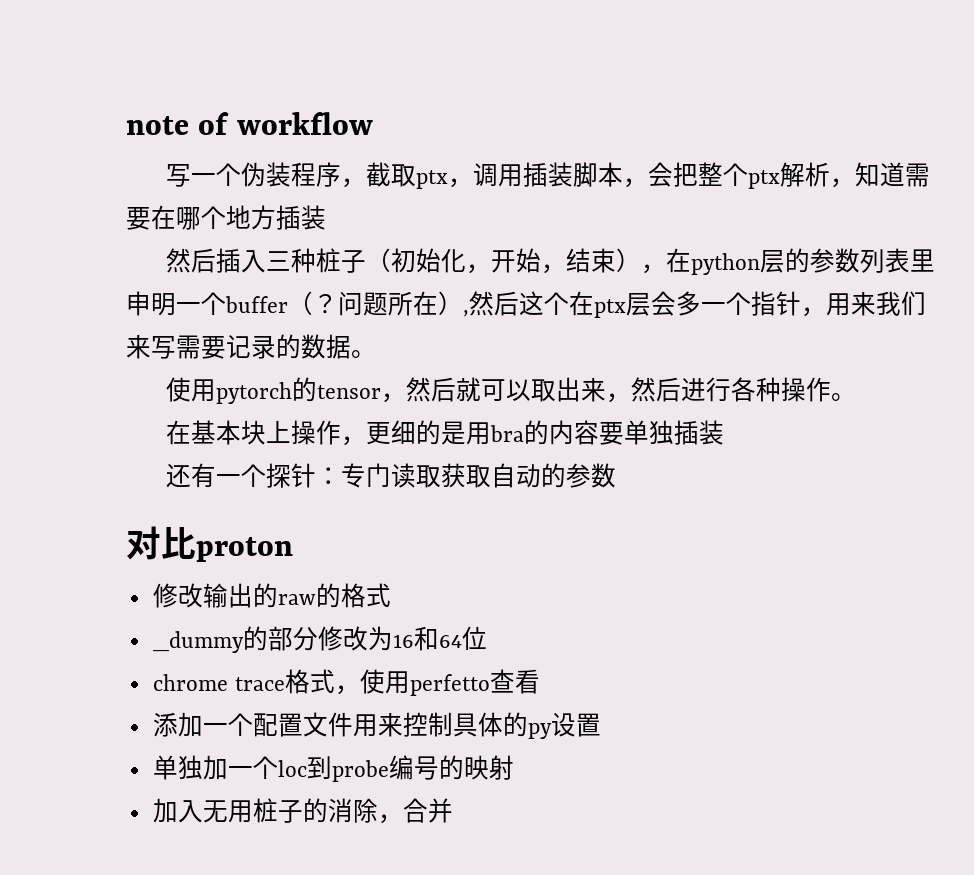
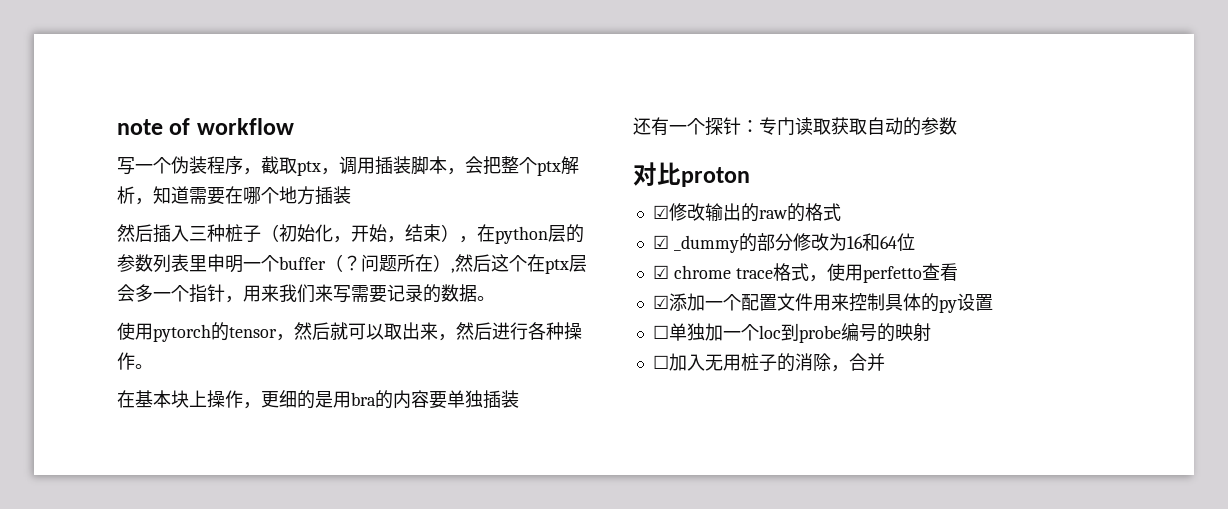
- 修改输出的raw的格式
+ ☑修改输出的raw的格式
- _dummy的部分修改为16和64位
+ ☑ _dummy的部分修改为16和64位
- chrome trace格式，使用perfetto查看
+ ☑ chrome trace格式，使用perfetto查看
- 添加一个配置文件用来控制具体的py设置
+ ☑添加一个配置文件用来控制具体的py设置
- 单独加一个loc到probe编号的映射
+ ☐单独加一个loc到probe编号的映射
- 加入无用桩子的消除，合并
+ ☐加入无用桩子的消除，合并

